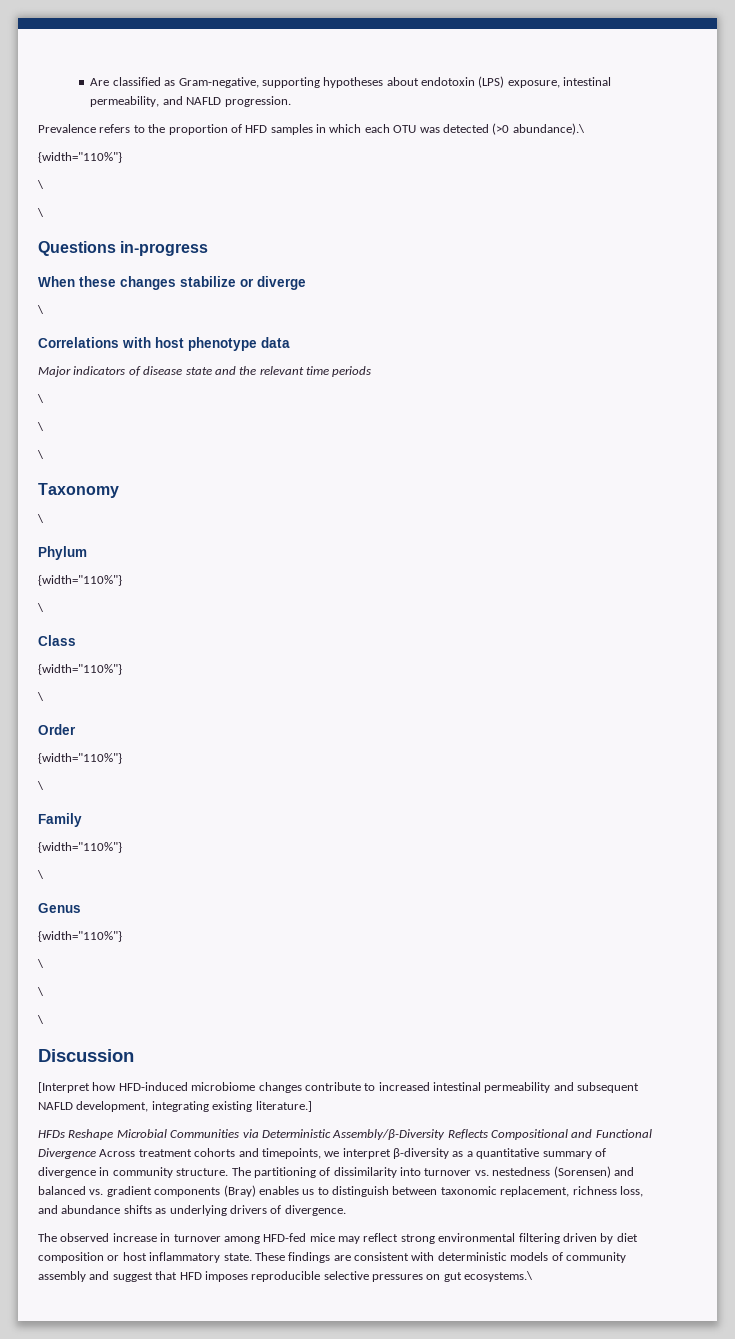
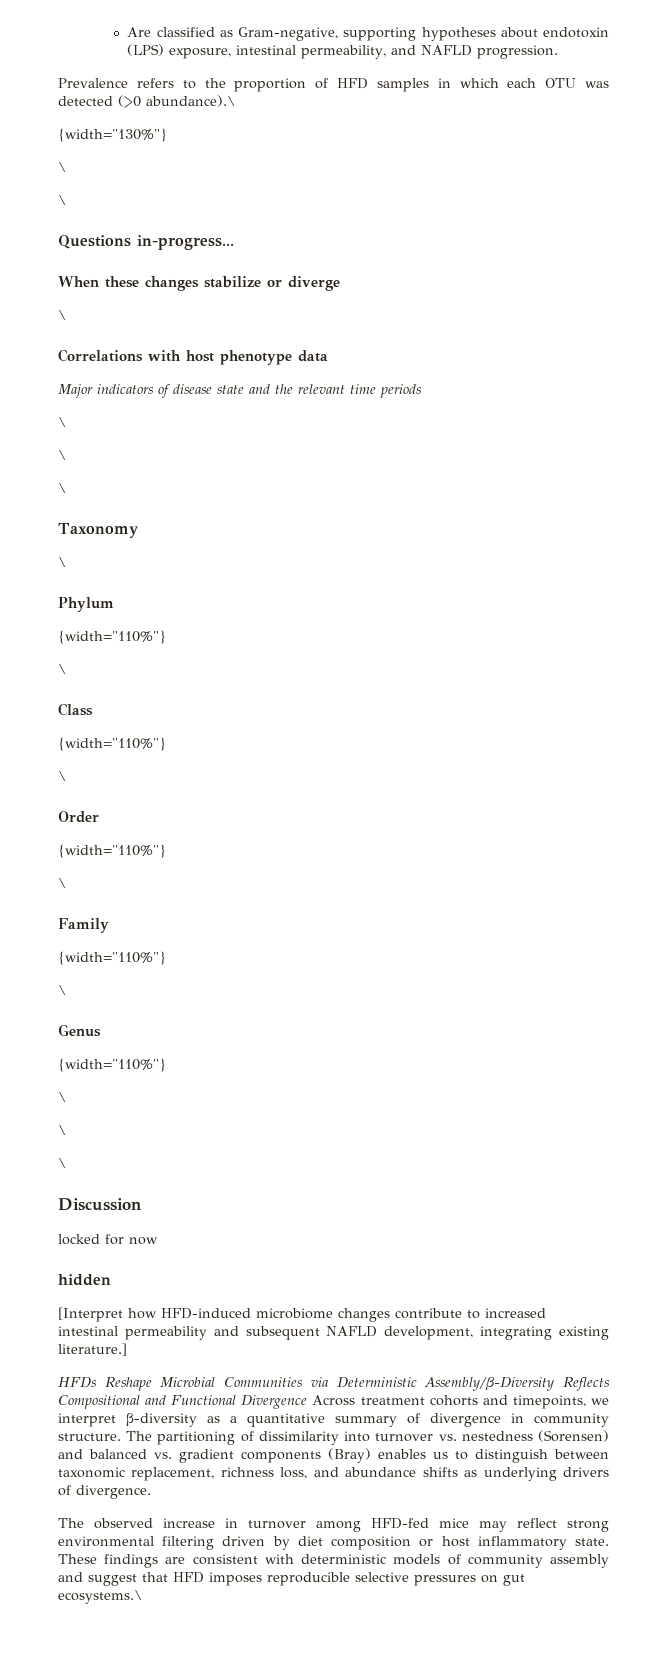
  Prevalence refers to the proportion of HFD samples in which each OTU was detected (>0 abundance).\
- {width="110%"}
+ {width="130%"}
- Questions in-progress
+ Questions in-progress...
+ locked for now
+ hidden

